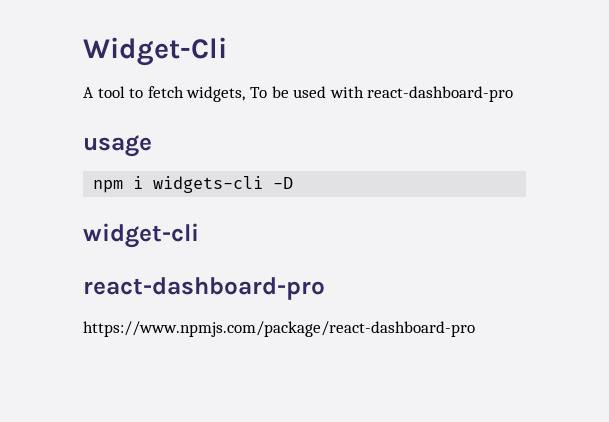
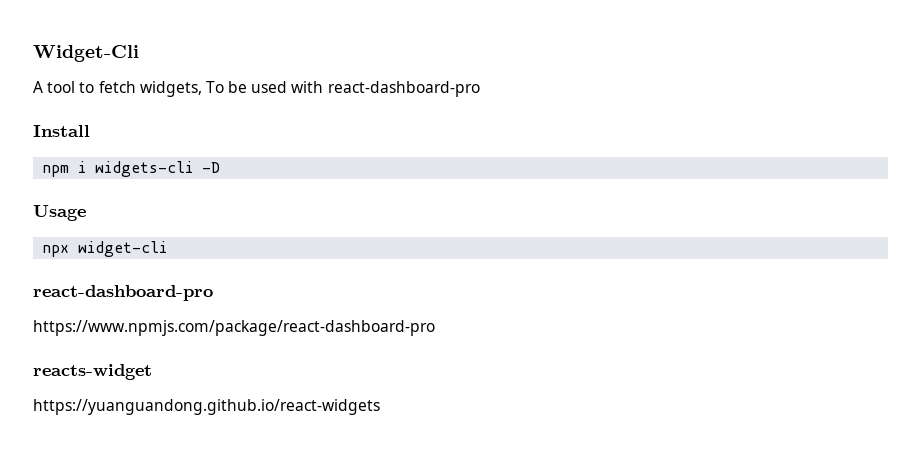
- usage
+ Install
- widget-cli
+ Usage
+ npx widget-cli
+ reacts-widget
+ https://yuanguandong.github.io/react-widgets

